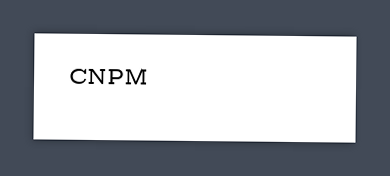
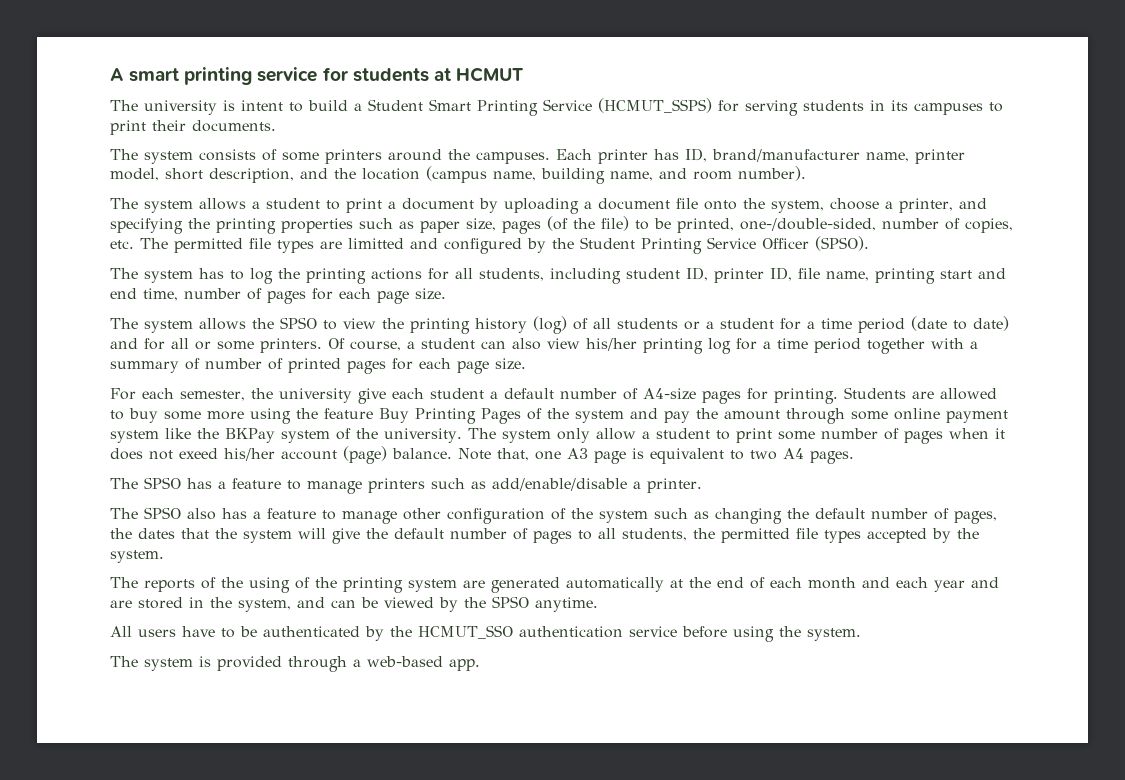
- CNPM
+ A smart printing service for students at HCMUT
+ The university is intent to build a Student Smart Printing Service (HCMUT_SSPS) for serving students in its campuses to print their documents.
+ The system consists of some printers around the campuses. Each printer has ID, brand/manufacturer name, printer model, short description, and the location (campus name, building name, and room number).
+ The system allows a student to print a document by uploading a document file onto the system, choose a printer, and specifying the printing properties such as paper size, pages (of the file) to be printed, one-/double-sided, number of copies, etc. The permitted file types are limitted and configured by the Student Printing Service Officer (SPSO).
+ The system has to log the printing actions for all students, including student ID, printer ID, file name, printing start and end time, number of pages for each page size.
+ The system allows the SPSO to view the printing history (log) of all students or a student for a time period (date to date) and for all or some printers. Of course, a student can also view his/her printing log for a time period together with a summary of number of printed pages for each page size.
+ For each semester, the university give each student a default number of A4-size pages for printing. Students are allowed to buy some more using the feature Buy Printing Pages of the system and pay the amount through some online payment system like the BKPay system of the university. The system only allow a student to print some number of pages when it does not exeed his/her account (page) balance. Note that, one A3 page is equivalent to two A4 pages.
+ The SPSO has a feature to manage printers such as add/enable/disable a printer.
+ The SPSO also has a feature to manage other configuration of the system such as changing the default number of pages, the dates that the system will give the default number of pages to all students, the permitted file types accepted by the system.
+ The reports of the using of the printing system are generated automatically at the end of each month and each year and are stored in the system, and can be viewed by the SPSO anytime.
+ All users have to be authenticated by the HCMUT_SSO authentication service before using the system.
+ The system is provided through a web-based app.

